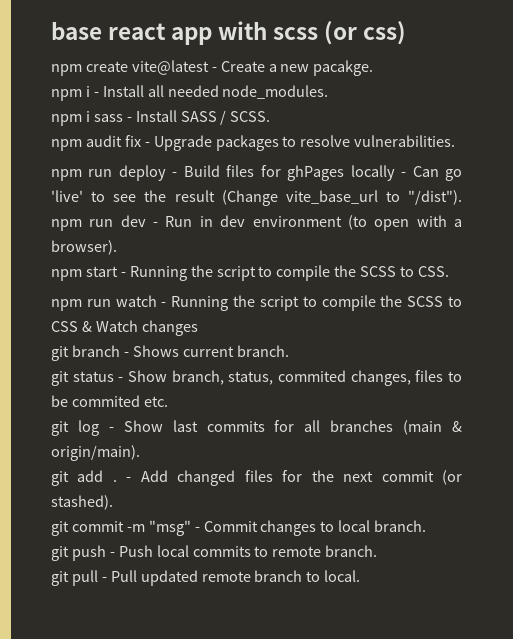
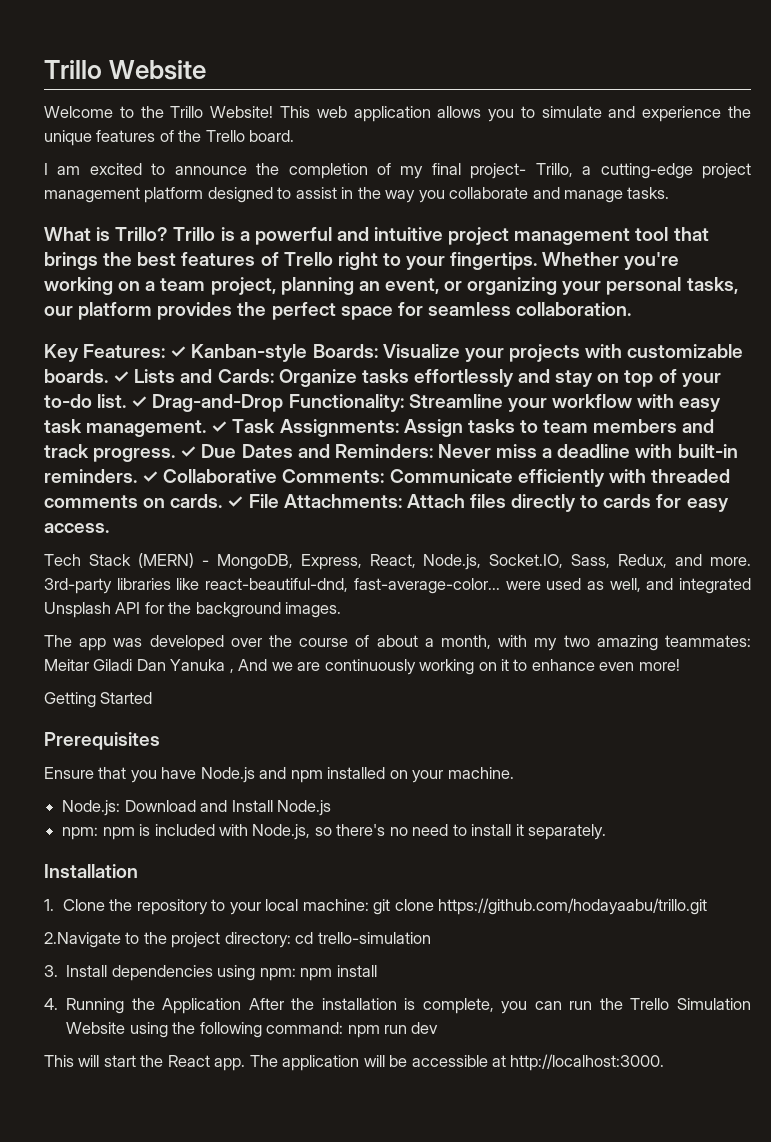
- base react app with scss (or css)
- npm create vite@latest - Create a new pacakge.
- npm i - Install all needed node_modules.
- npm i sass - Install SASS / SCSS.
- npm audit fix - Upgrade packages to resolve vulnerabilities.
- npm run deploy - Build files for ghPages locally - Can go 'live' to see the result (Change vite_base_url to "/dist"). npm run dev - Run in dev environment (to open with a browser).
- npm start - Running the script to compile the SCSS to CSS.
- npm run watch - Running the script to compile the SCSS to CSS & Watch changes
- git branch - Shows current branch.
- git status - Show branch, status, commited changes, files to be commited etc.
- git log - Show last commits for all branches (main & origin/main).
- git add . - Add changed files for the next commit (or stashed).
- git commit -m "msg" - Commit changes to local branch.
- git push - Push local commits to remote branch.
- git pull - Pull updated remote branch to local.
+ Trillo Website
+ Welcome to the Trillo Website! This web application allows you to simulate and experience the unique features of the Trello board.
+ I am excited to announce the completion of my final project- Trillo, a cutting-edge project management platform designed to assist in the way you collaborate and manage tasks.
+ What is Trillo? Trillo is a powerful and intuitive project management tool that brings the best features of Trello right to your fingertips. Whether you're working on a team project, planning an event, or organizing your personal tasks, our platform provides the perfect space for seamless collaboration.
+ Key Features: ✓ Kanban-style Boards: Visualize your projects with customizable boards. ✓ Lists and Cards: Organize tasks effortlessly and stay on top of your to-do list. ✓ Drag-and-Drop Functionality: Streamline your workflow with easy task management. ✓ Task Assignments: Assign tasks to team members and track progress. ✓ Due Dates and Reminders: Never miss a deadline with built-in reminders. ✓ Collaborative Comments: Communicate efficiently with threaded comments on cards. ✓ File Attachments: Attach files directly to cards for easy access.
+ Tech Stack (MERN) - MongoDB, Express, React, Node.js, Socket.IO, Sass, Redux, and more. 3rd-party libraries like react-beautiful-dnd, fast-average-color... were used as well, and integrated Unsplash API for the background images.
+ The app was developed over the course of about a month, with my two amazing teammates: Meitar Giladi Dan Yanuka , And we are continuously working on it to enhance even more!
+ Getting Started
+ Prerequisites
+ Ensure that you have Node.js and npm installed on your machine.
+ Node.js: Download and Install Node.js
+ npm: npm is included with Node.js, so there's no need to install it separately.
+ Installation
+ 1. Clone the repository to your local machine: git clone https://github.com/hodayaabu/trillo.git
+ 2.Navigate to the project directory: cd trello-simulation
+ 3. Install dependencies using npm: npm install
+ 4. Running the Application After the installation is complete, you can run the Trello Simulation Website using the following command: npm run dev
+ This will start the React app. The application will be accessible at http://localhost:3000.

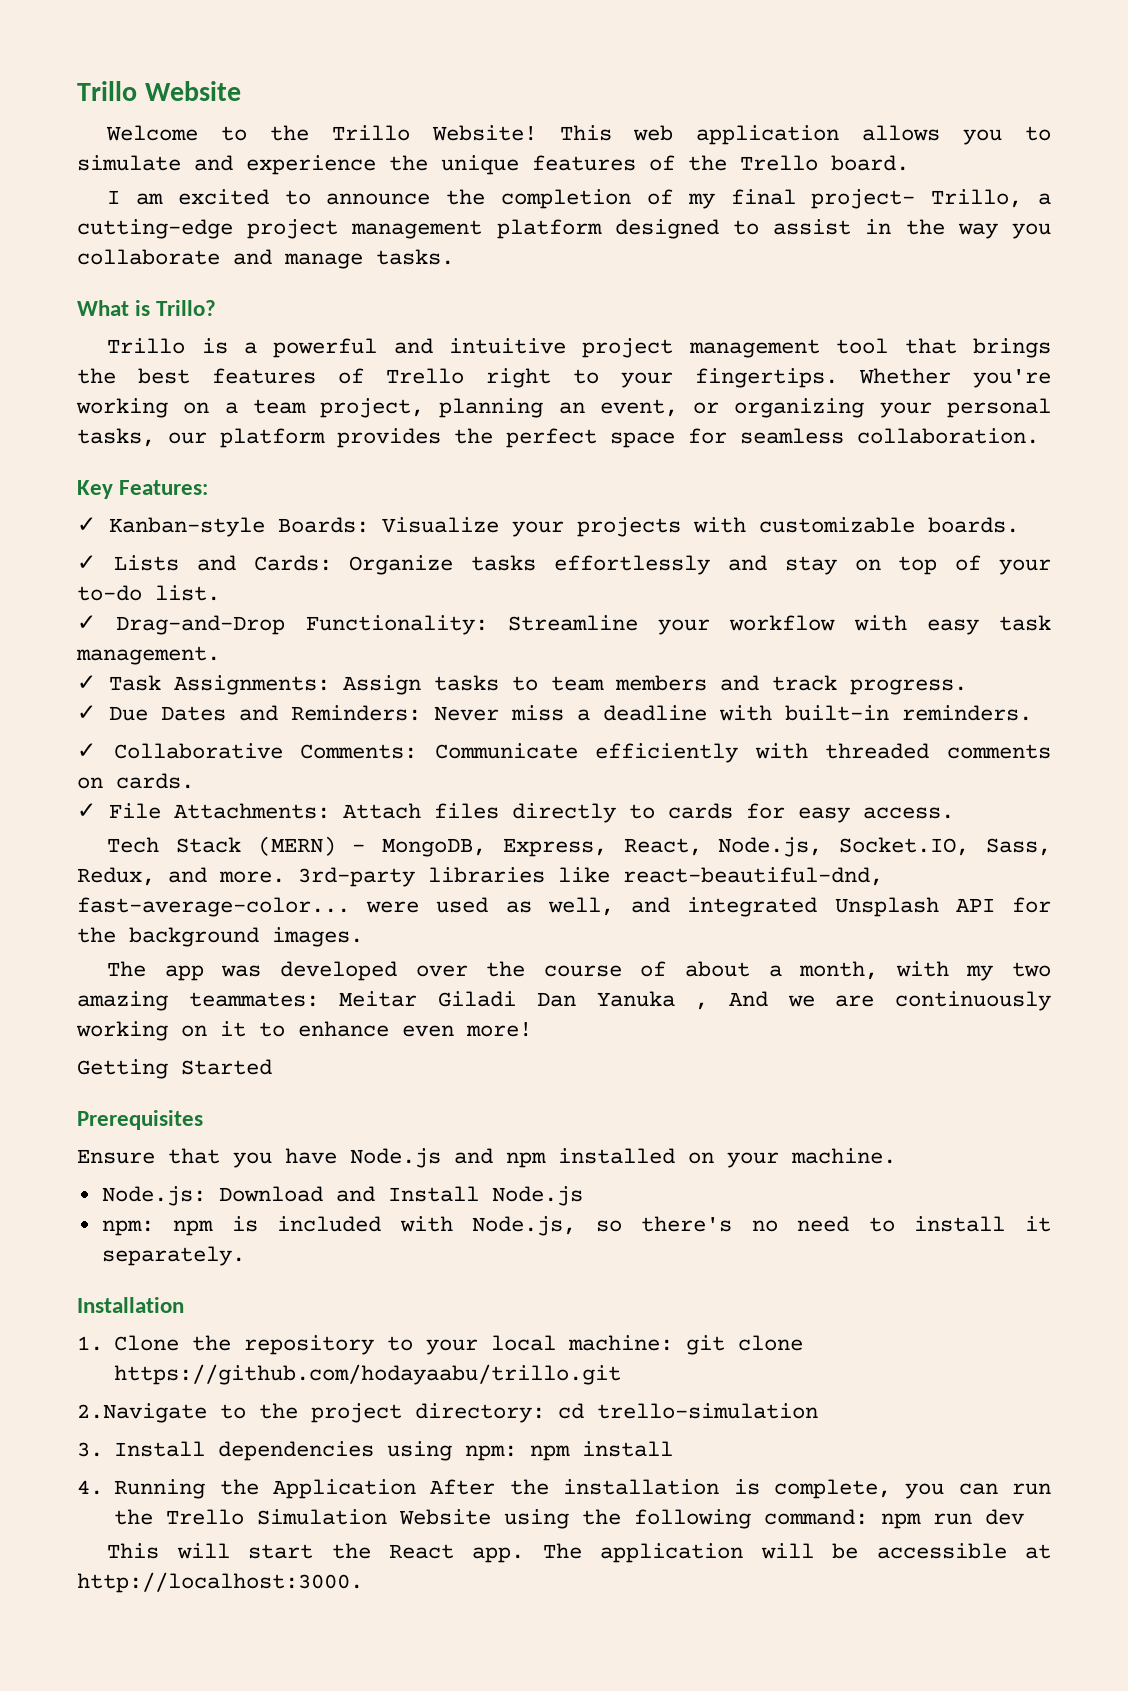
- What is Trillo? Trillo is a powerful and intuitive project management tool that brings the best features of Trello right to your fingertips.
+ What is Trillo?
+ Trillo is a powerful and intuitive project management tool that brings the best features of Trello right to your fingertips.
- Key Features: ✓ Kanban-style Boards:
+ Key Features:
+ ✓ Kanban-style Boards:
- Visualize your projects with customizable boards. ✓ Lists and Cards:
+ Visualize your projects with customizable boards.
+ ✓ Lists and Cards:
- Organize tasks effortlessly and stay on top of your to-do list. ✓ Drag-and-Drop Functionality:
+ Organize tasks effortlessly and stay on top of your to-do list.
+ ✓ Drag-and-Drop Functionality:
- Streamline your workflow with easy task management. ✓ Task Assignments:
+ Streamline your workflow with easy task management.
+ ✓ Task Assignments:
- Assign tasks to team members and track progress. ✓ Due Dates and Reminders:
+ Assign tasks to team members and track progress.
+ ✓ Due Dates and Reminders:
- Never miss a deadline with built-in reminders. ✓ Collaborative Comments:
+ Never miss a deadline with built-in reminders.
+ ✓ Collaborative Comments:
- Communicate efficiently with threaded comments on cards. ✓ File Attachments:
+ Communicate efficiently with threaded comments on cards.
+ ✓ File Attachments:

